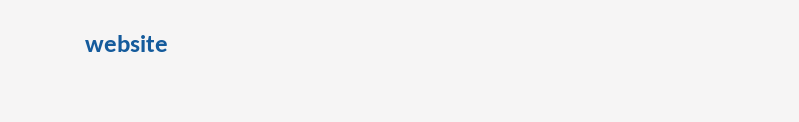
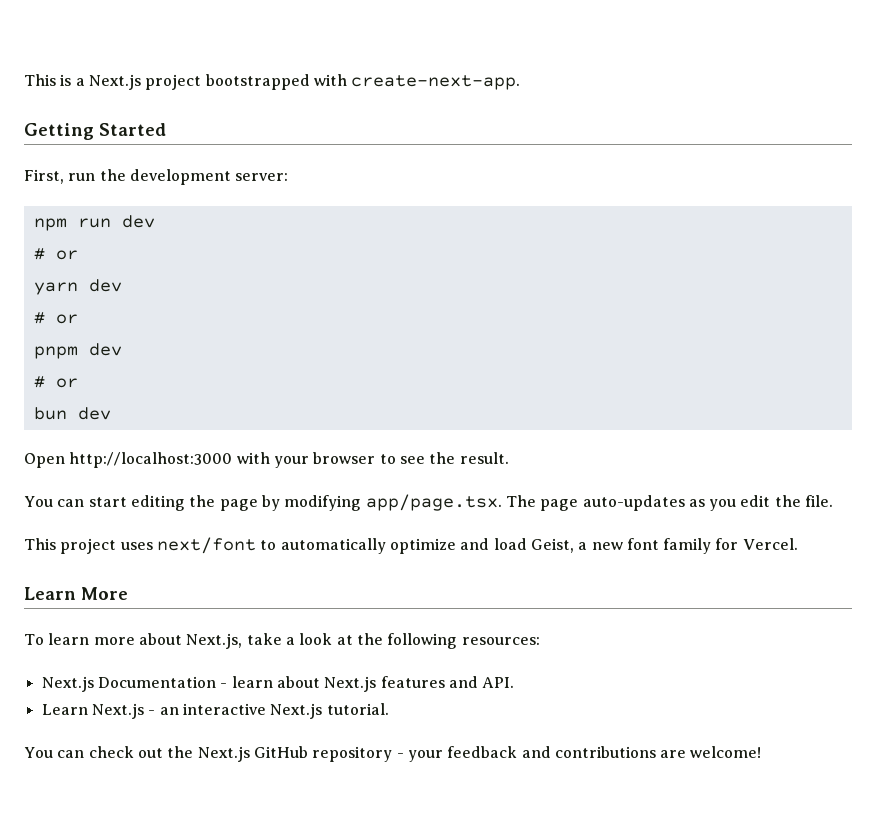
- website
+ This is a Next.js project bootstrapped with create-next-app.
+ Getting Started
+ First, run the development server:
+ npm run dev
+ # or
+ yarn dev
+ # or
+ pnpm dev
+ # or
+ bun dev
+ Open http://localhost:3000 with your browser to see the result.
+ You can start editing the page by modifying app/page.tsx. The page auto-updates as you edit the file.
+ This project uses next/font to automatically optimize and load Geist, a new font family for Vercel.
+ Learn More
+ To learn more about Next.js, take a look at the following resources:
+ Next.js Documentation - learn about Next.js features and API.
+ Learn Next.js - an interactive Next.js tutorial.
+ You can check out the Next.js GitHub repository - your feedback and contributions are welcome!

